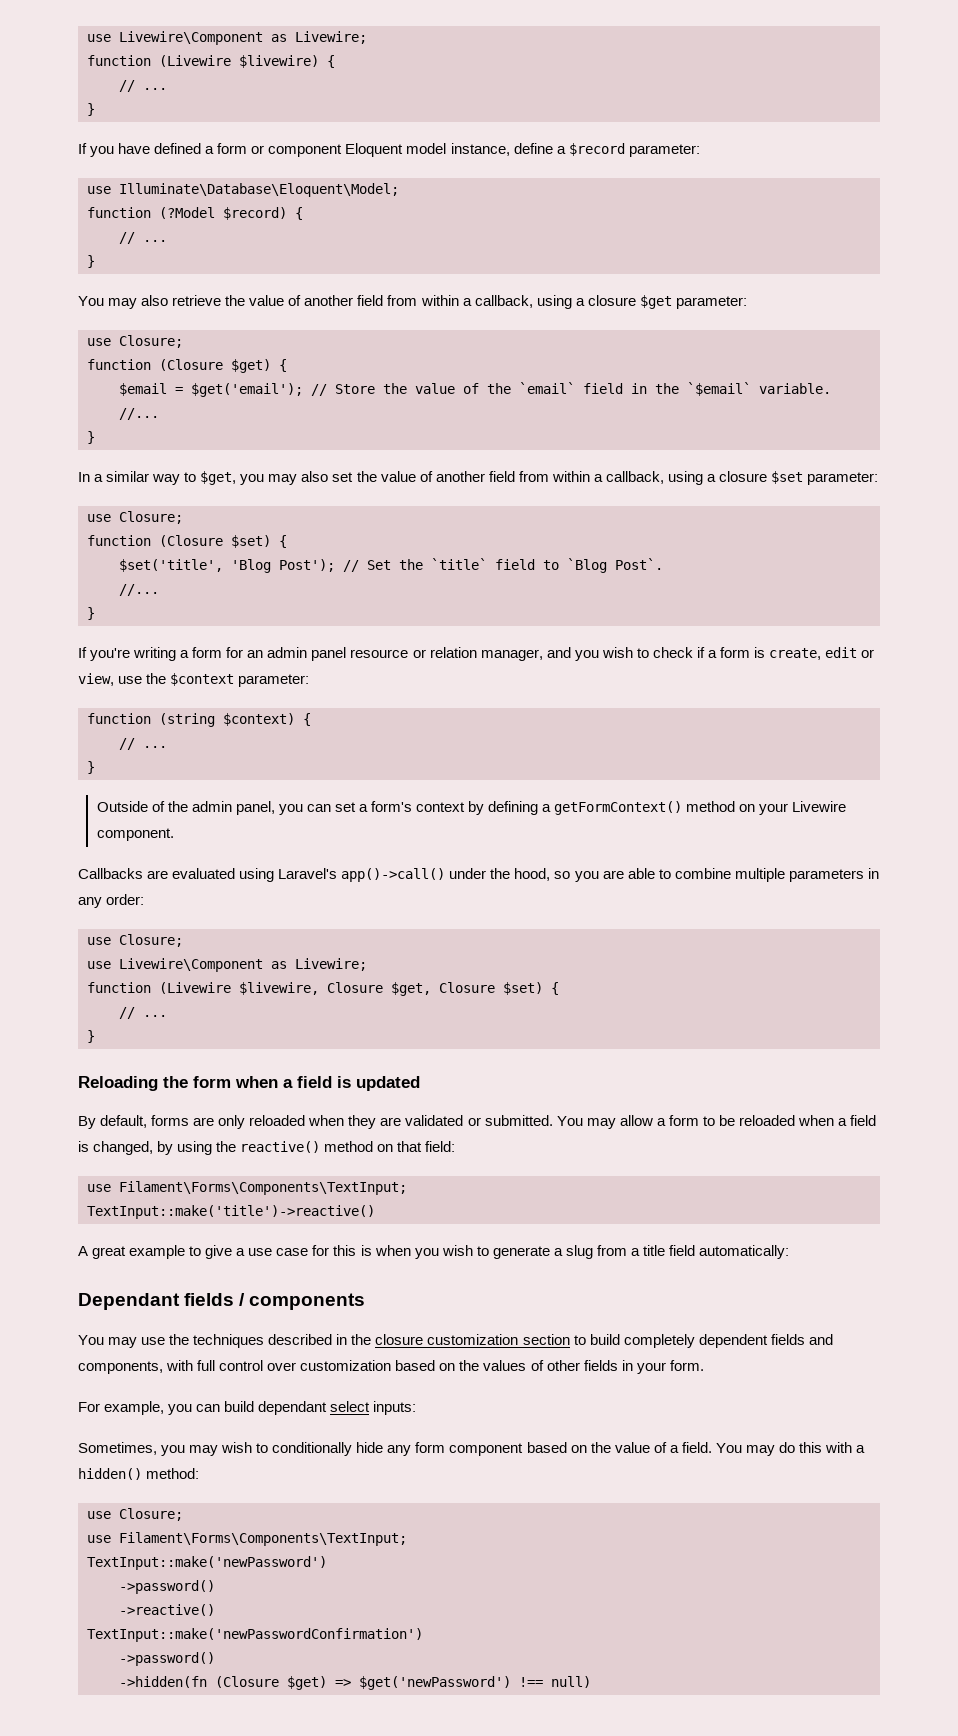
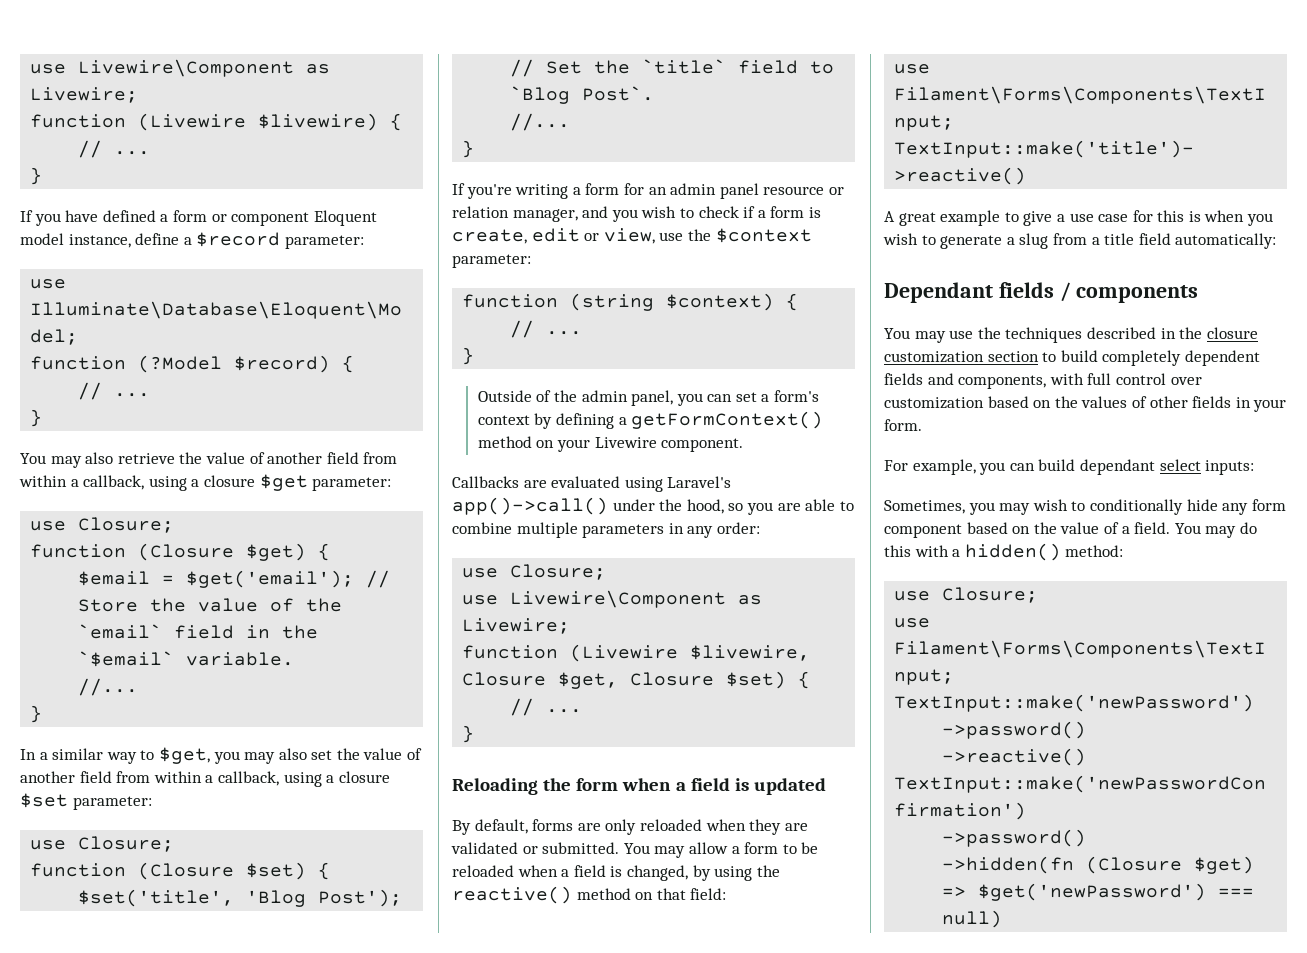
- ->hidden(fn (Closure $get) => $get('newPassword') !== null)
+ ->hidden(fn (Closure $get) => $get('newPassword') === null)

